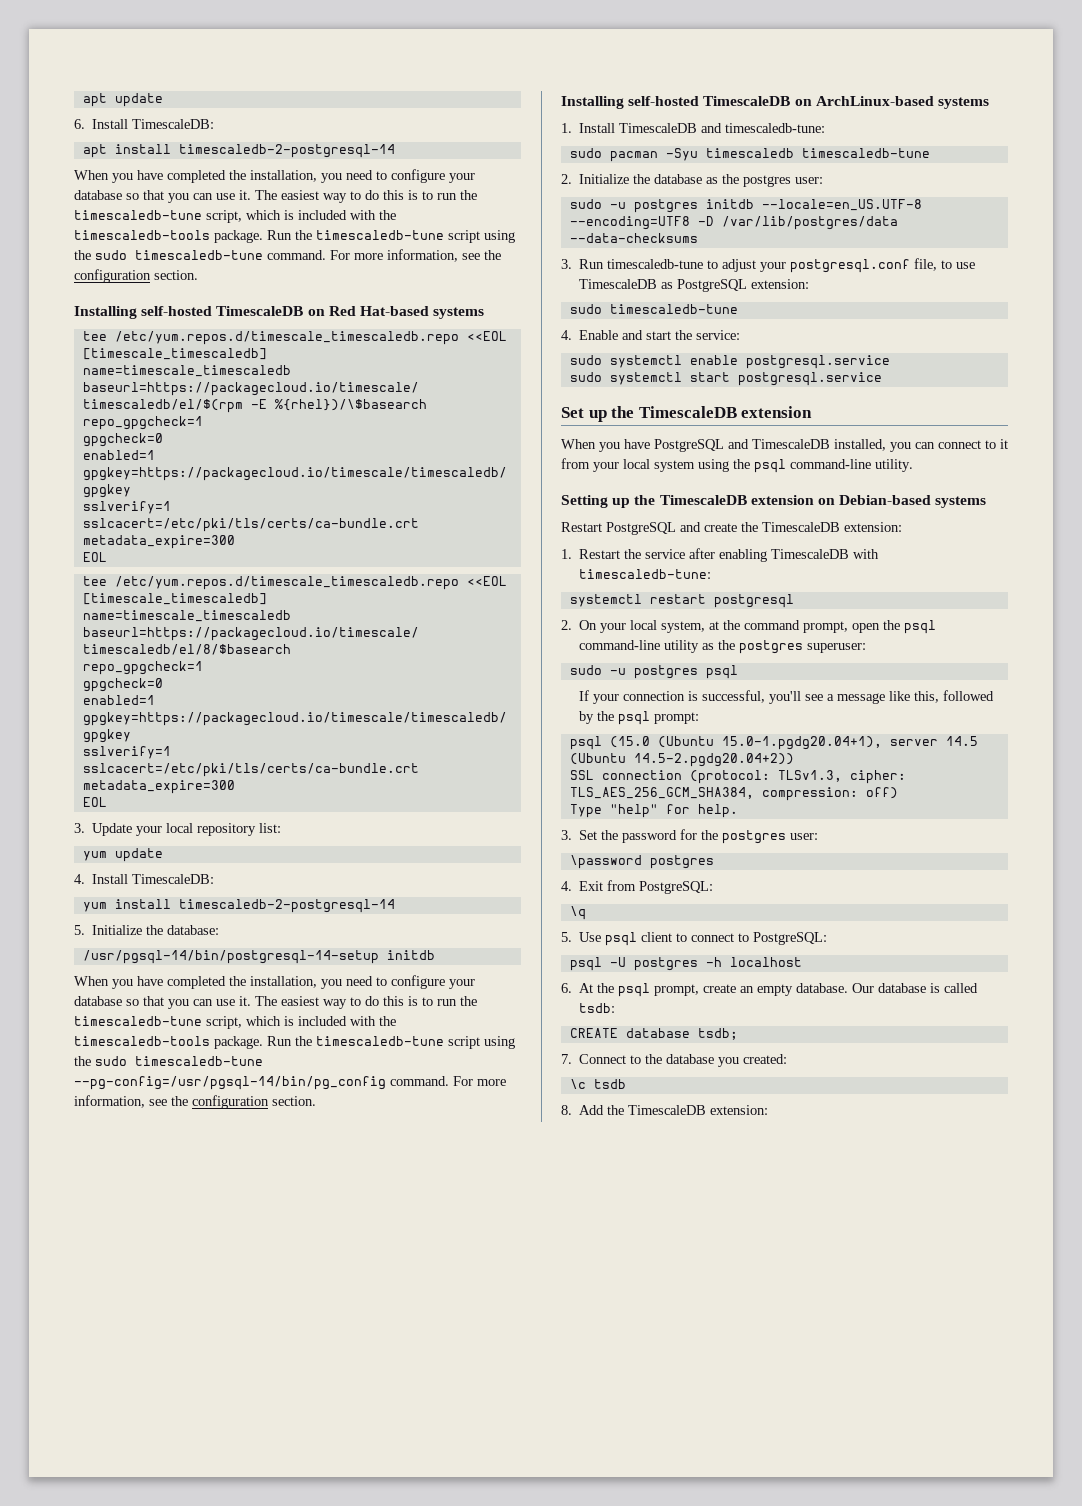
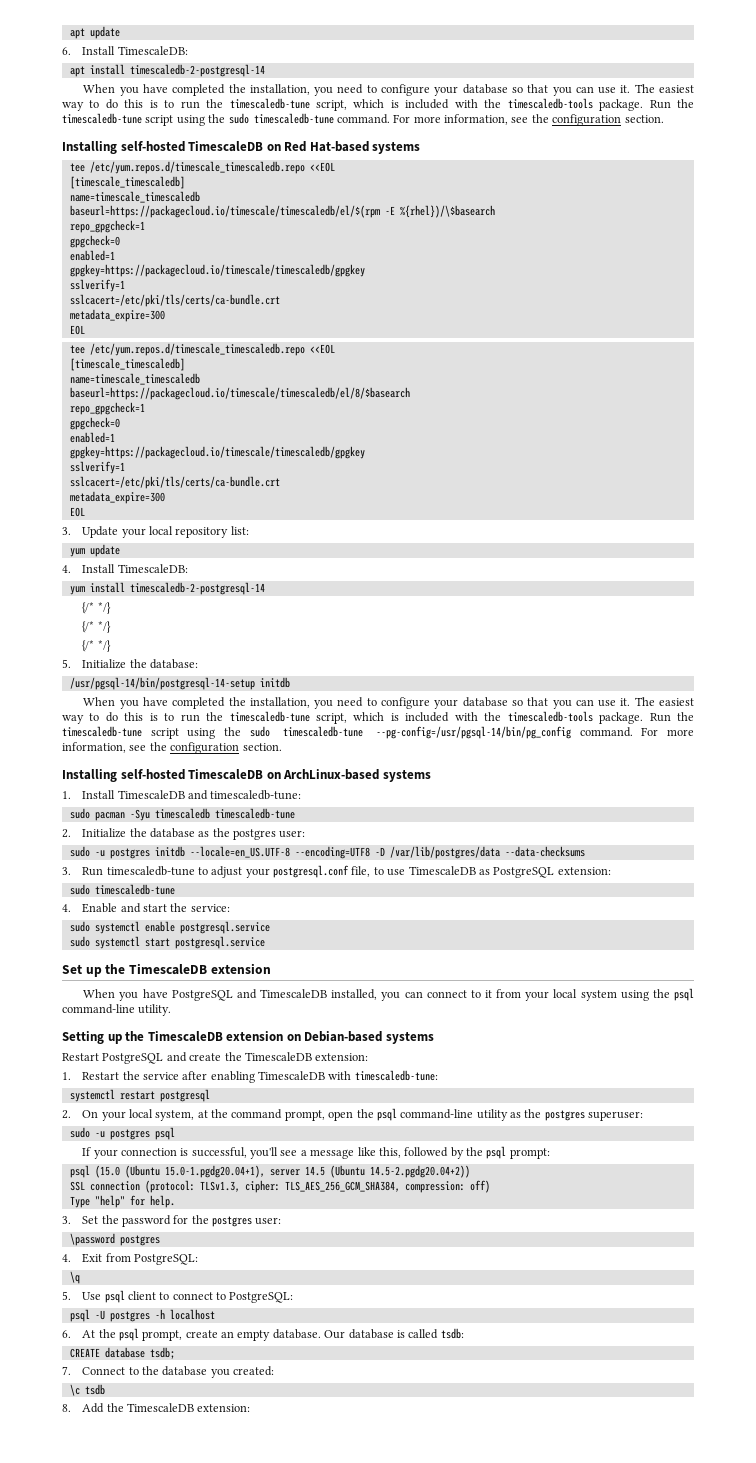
  yum install timescaledb-2-postgresql-14
+ {/* */}
+ {/* */}
+ {/* */}

